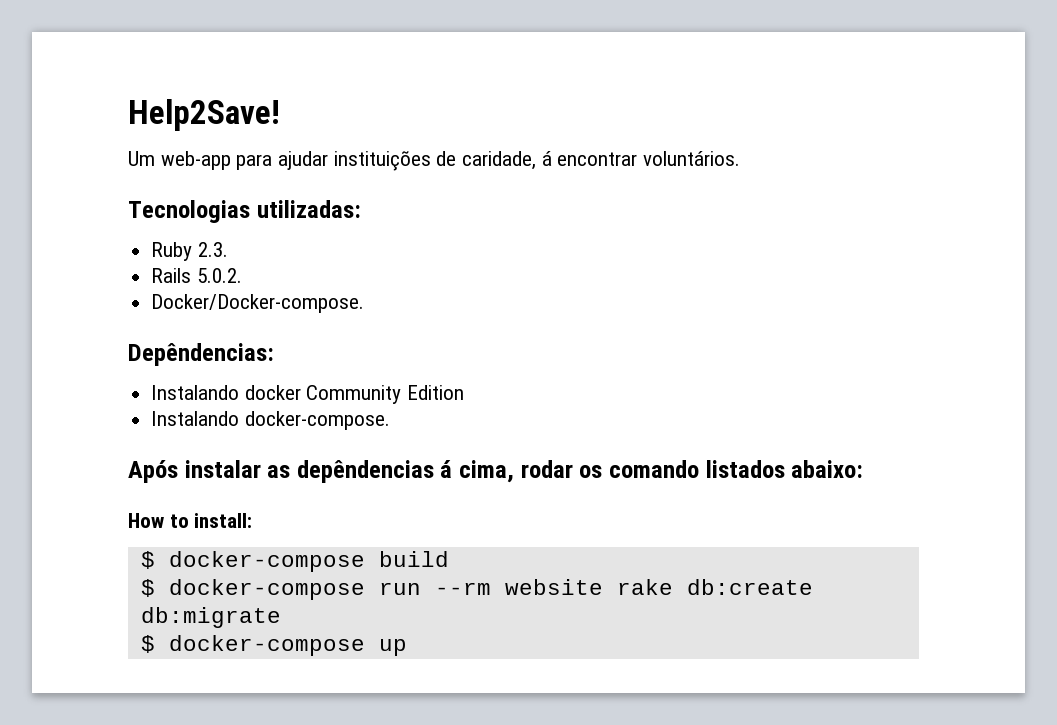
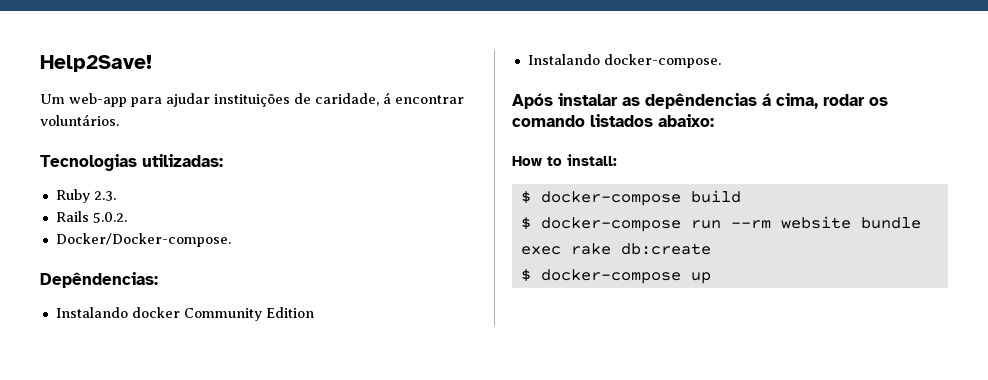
- $ docker-compose run --rm website rake db:create db:migrate
+ $ docker-compose run --rm website bundle exec rake db:create

